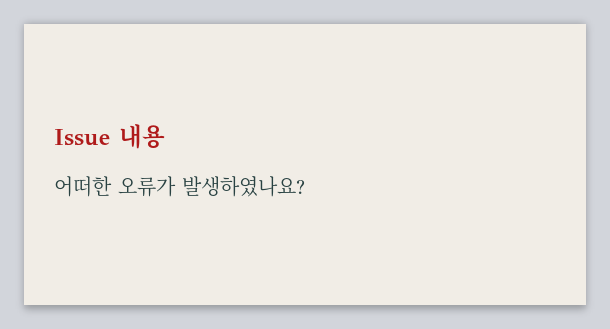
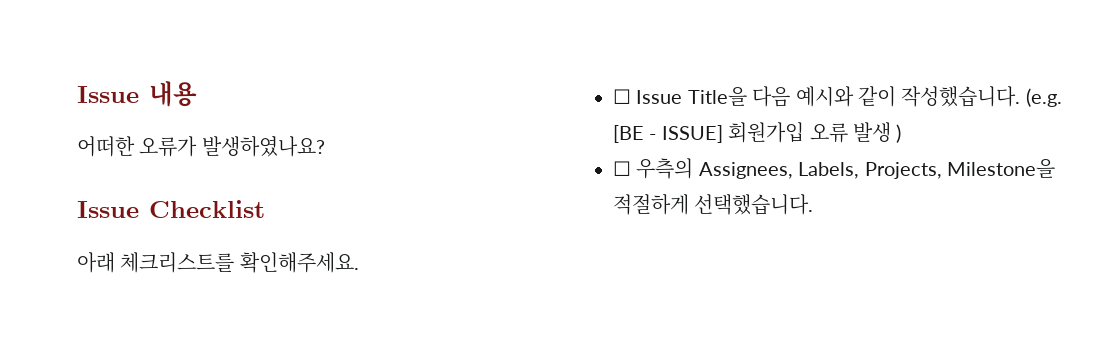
+ Issue Checklist
+ 아래 체크리스트를 확인해주세요.
+ ☐ Issue Title을 다음 예시와 같이 작성했습니다. (e.g. [BE - ISSUE] 회원가입 오류 발생 )
+ ☐ 우측의 Assignees, Labels, Projects, Milestone을 적절하게 선택했습니다.

